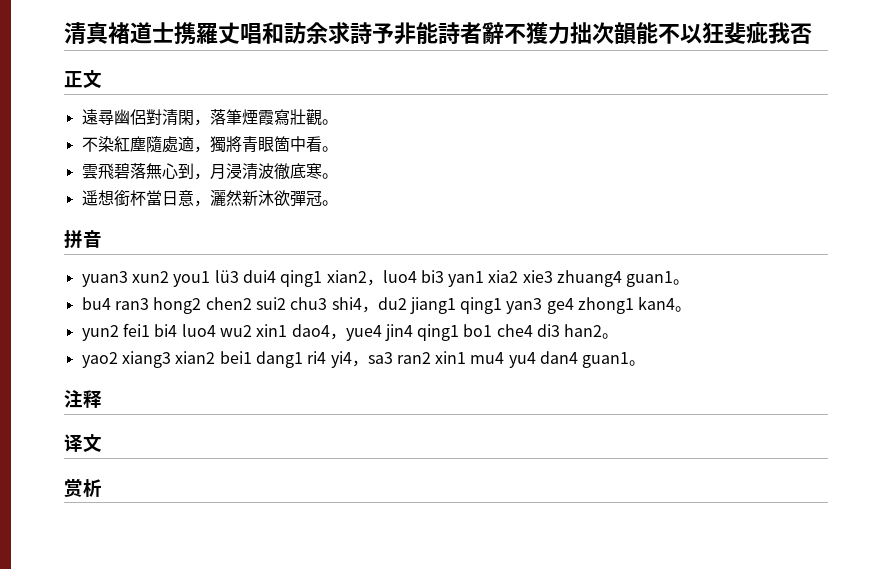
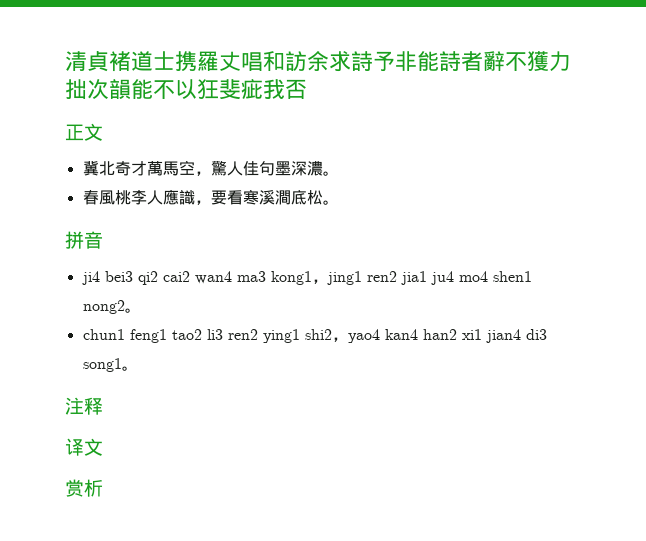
- 清真褚道士携羅丈唱和訪余求詩予非能詩者辭不獲力拙次韻能不以狂斐疵我否
+ 清貞褚道士携羅丈唱和訪余求詩予非能詩者辭不獲力拙次韻能不以狂斐疵我否
- 遠尋幽侶對清閑，落筆煙霞寫壯觀。
- 不染紅塵隨處適，獨將青眼箇中看。
- 雲飛碧落無心到，月浸清波徹底寒。
- 遥想銜杯當日意，灑然新沐欲彈冠。
+ 冀北奇才萬馬空，驚人佳句墨深濃。
+ 春風桃李人應識，要看寒溪澗底松。
  拼音
- yuan3 xun2 you1 lü3 dui4 qing1 xian2，luo4 bi3 yan1 xia2 xie3 zhuang4 guan1。
- bu4 ran3 hong2 chen2 sui2 chu3 shi4，du2 jiang1 qing1 yan3 ge4 zhong1 kan4。
- yun2 fei1 bi4 luo4 wu2 xin1 dao4，yue4 jin4 qing1 bo1 che4 di3 han2。
- yao2 xiang3 xian2 bei1 dang1 ri4 yi4，sa3 ran2 xin1 mu4 yu4 dan4 guan1。
+ ji4 bei3 qi2 cai2 wan4 ma3 kong1，jing1 ren2 jia1 ju4 mo4 shen1 nong2。
+ chun1 feng1 tao2 li3 ren2 ying1 shi2，yao4 kan4 han2 xi1 jian4 di3 song1。

